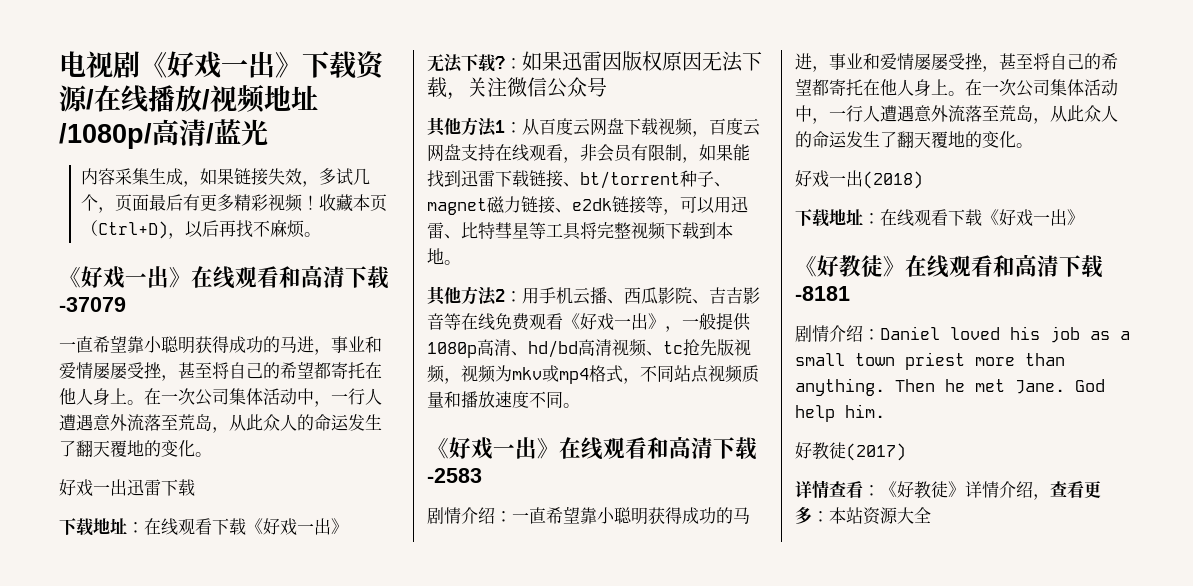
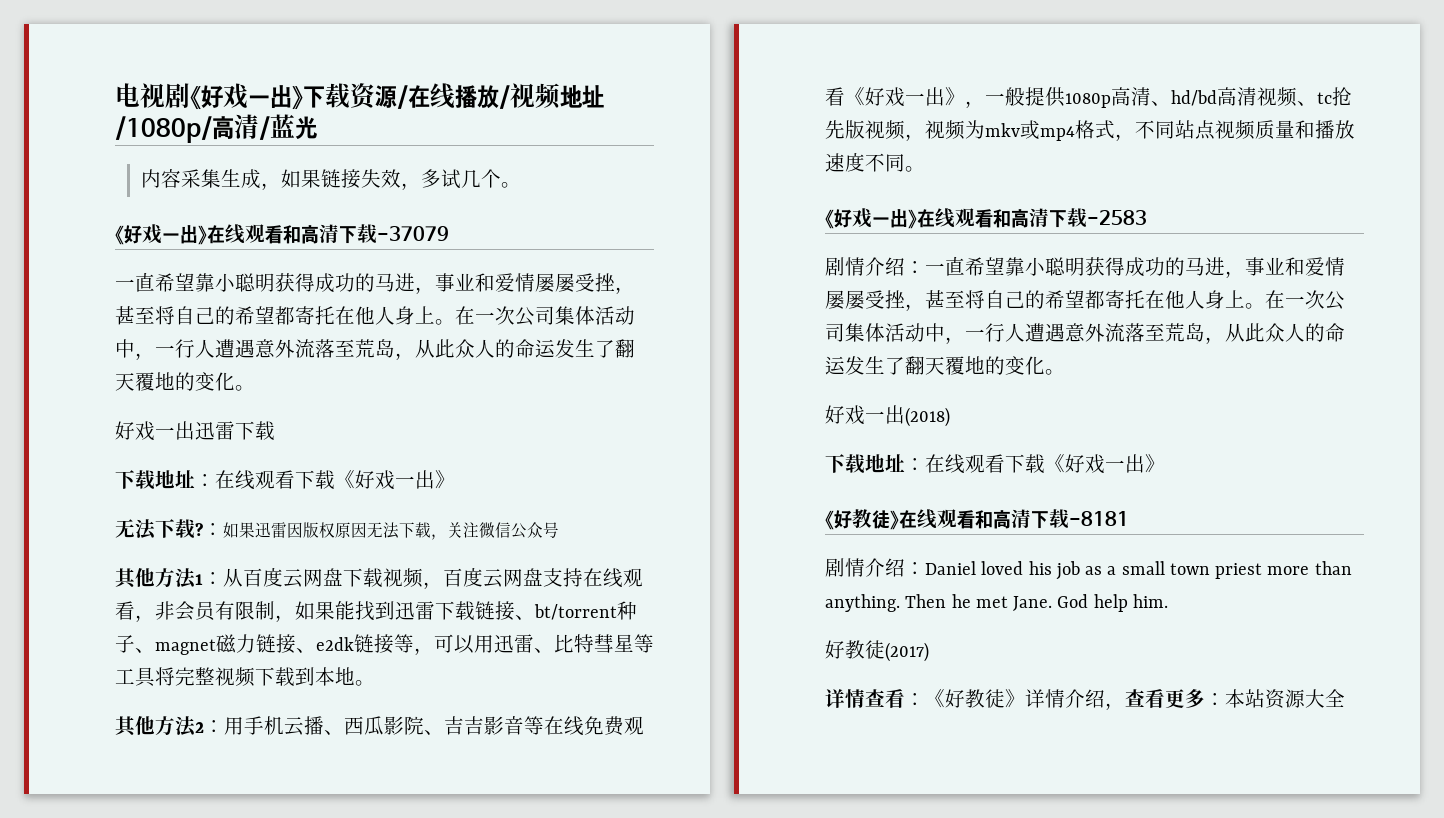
- 内容采集生成，如果链接失效，多试几个，页面最后有更多精彩视频！收藏本页（Ctrl+D)，以后再找不麻烦。
+ 内容采集生成，如果链接失效，多试几个。

